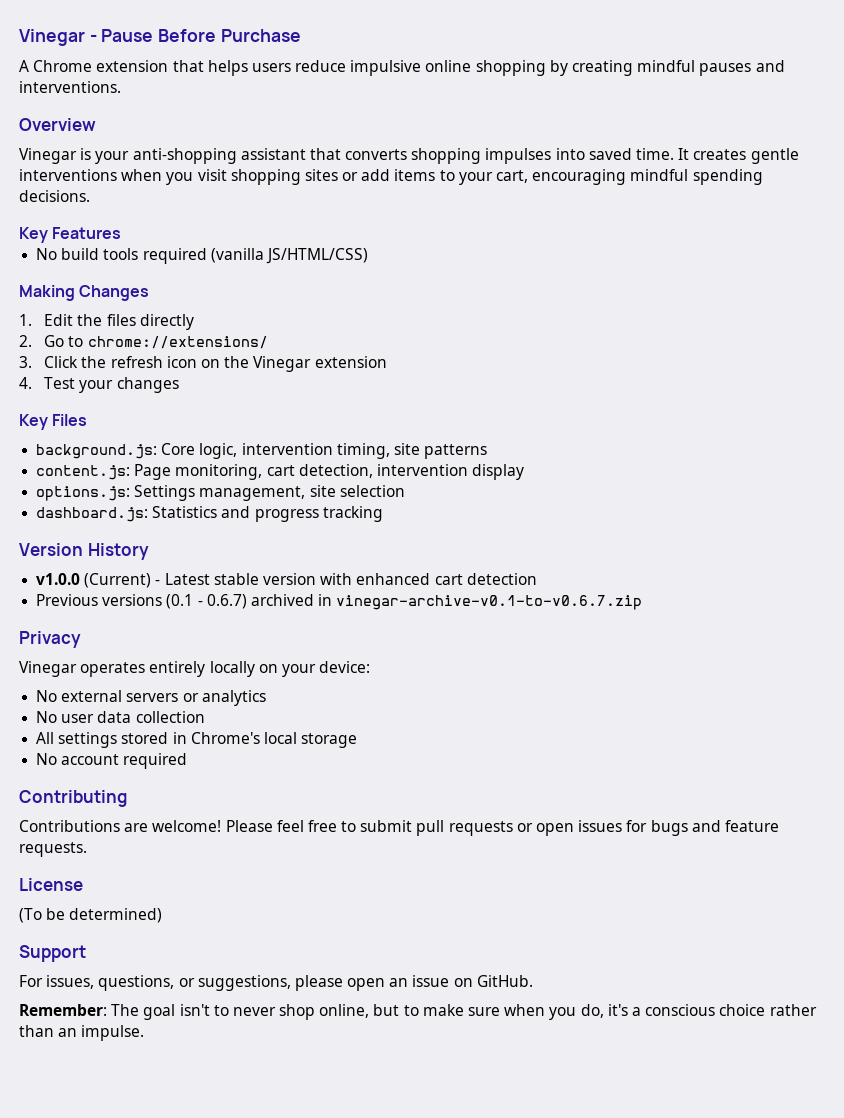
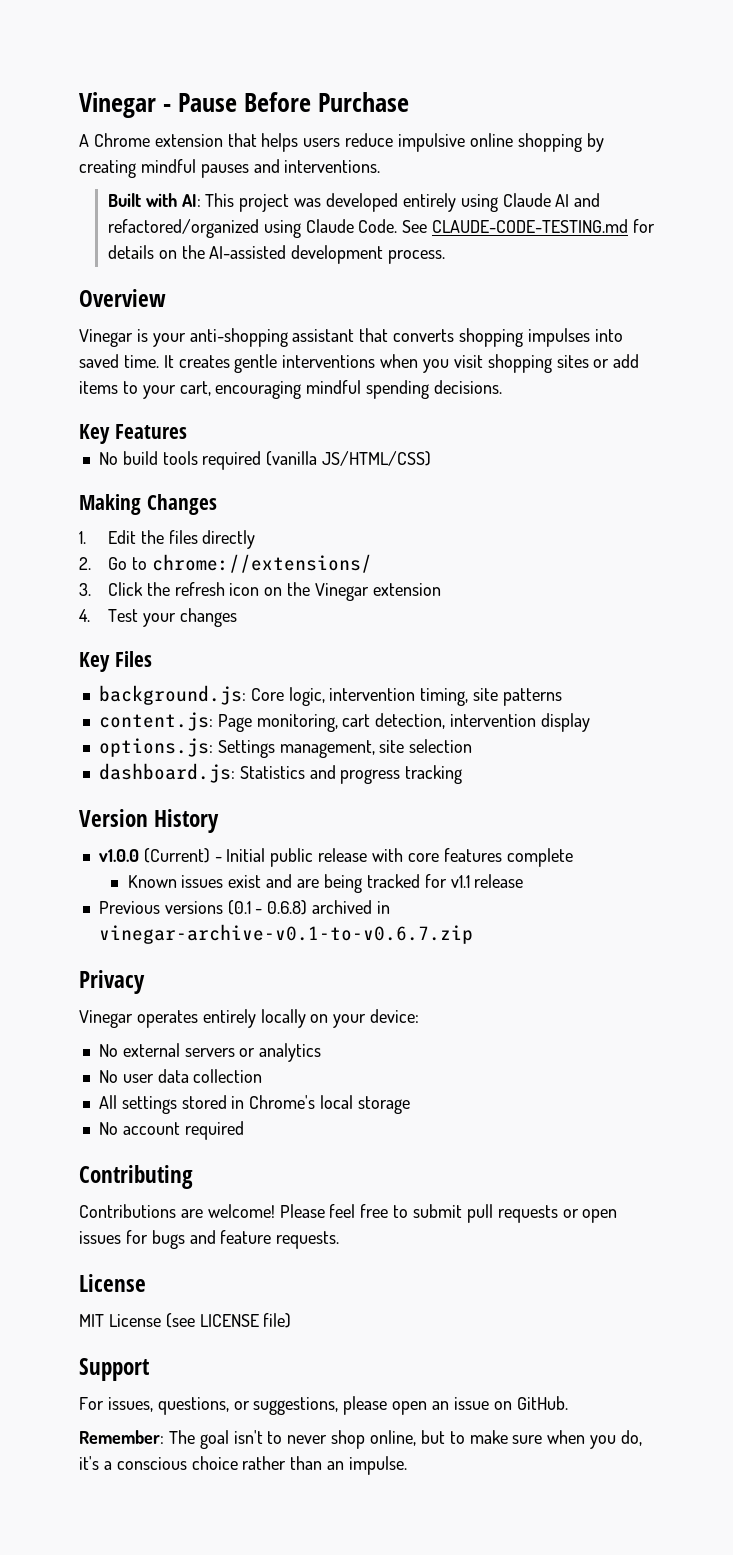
+ Built with AI: This project was developed entirely using Claude AI and refactored/organized using Claude Code. See CLAUDE-CODE-TESTING.md for details on the AI-assisted development process.
- v1.0.0 (Current) - Latest stable version with enhanced cart detection
+ v1.0.0 (Current) - Initial public release with core features complete
+ Known issues exist and are being tracked for v1.1 release
- Previous versions (0.1 - 0.6.7) archived in vinegar-archive-v0.1-to-v0.6.7.zip
+ Previous versions (0.1 - 0.6.8) archived in vinegar-archive-v0.1-to-v0.6.7.zip
- (To be determined)
+ MIT License (see LICENSE file)

